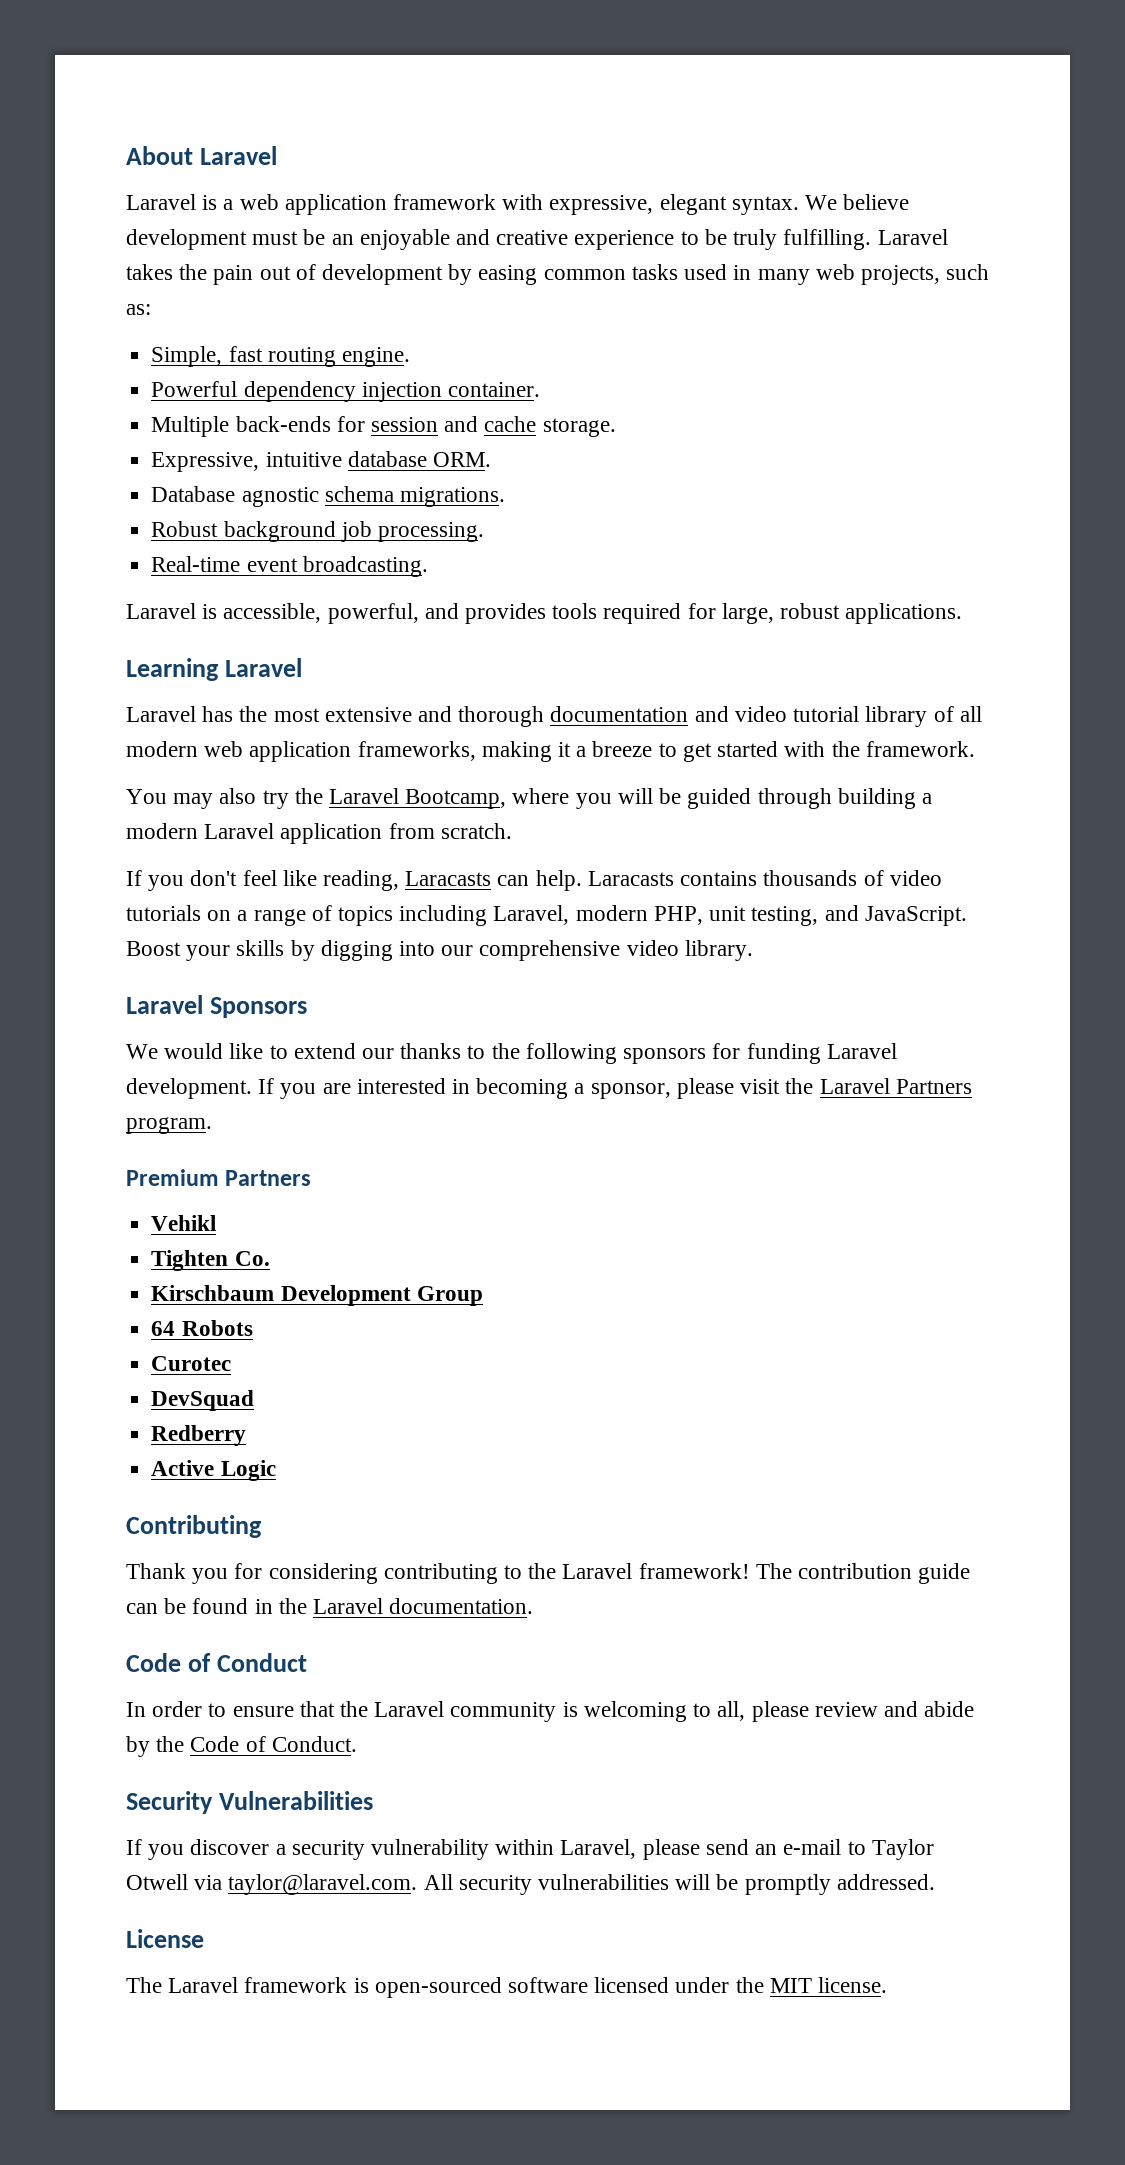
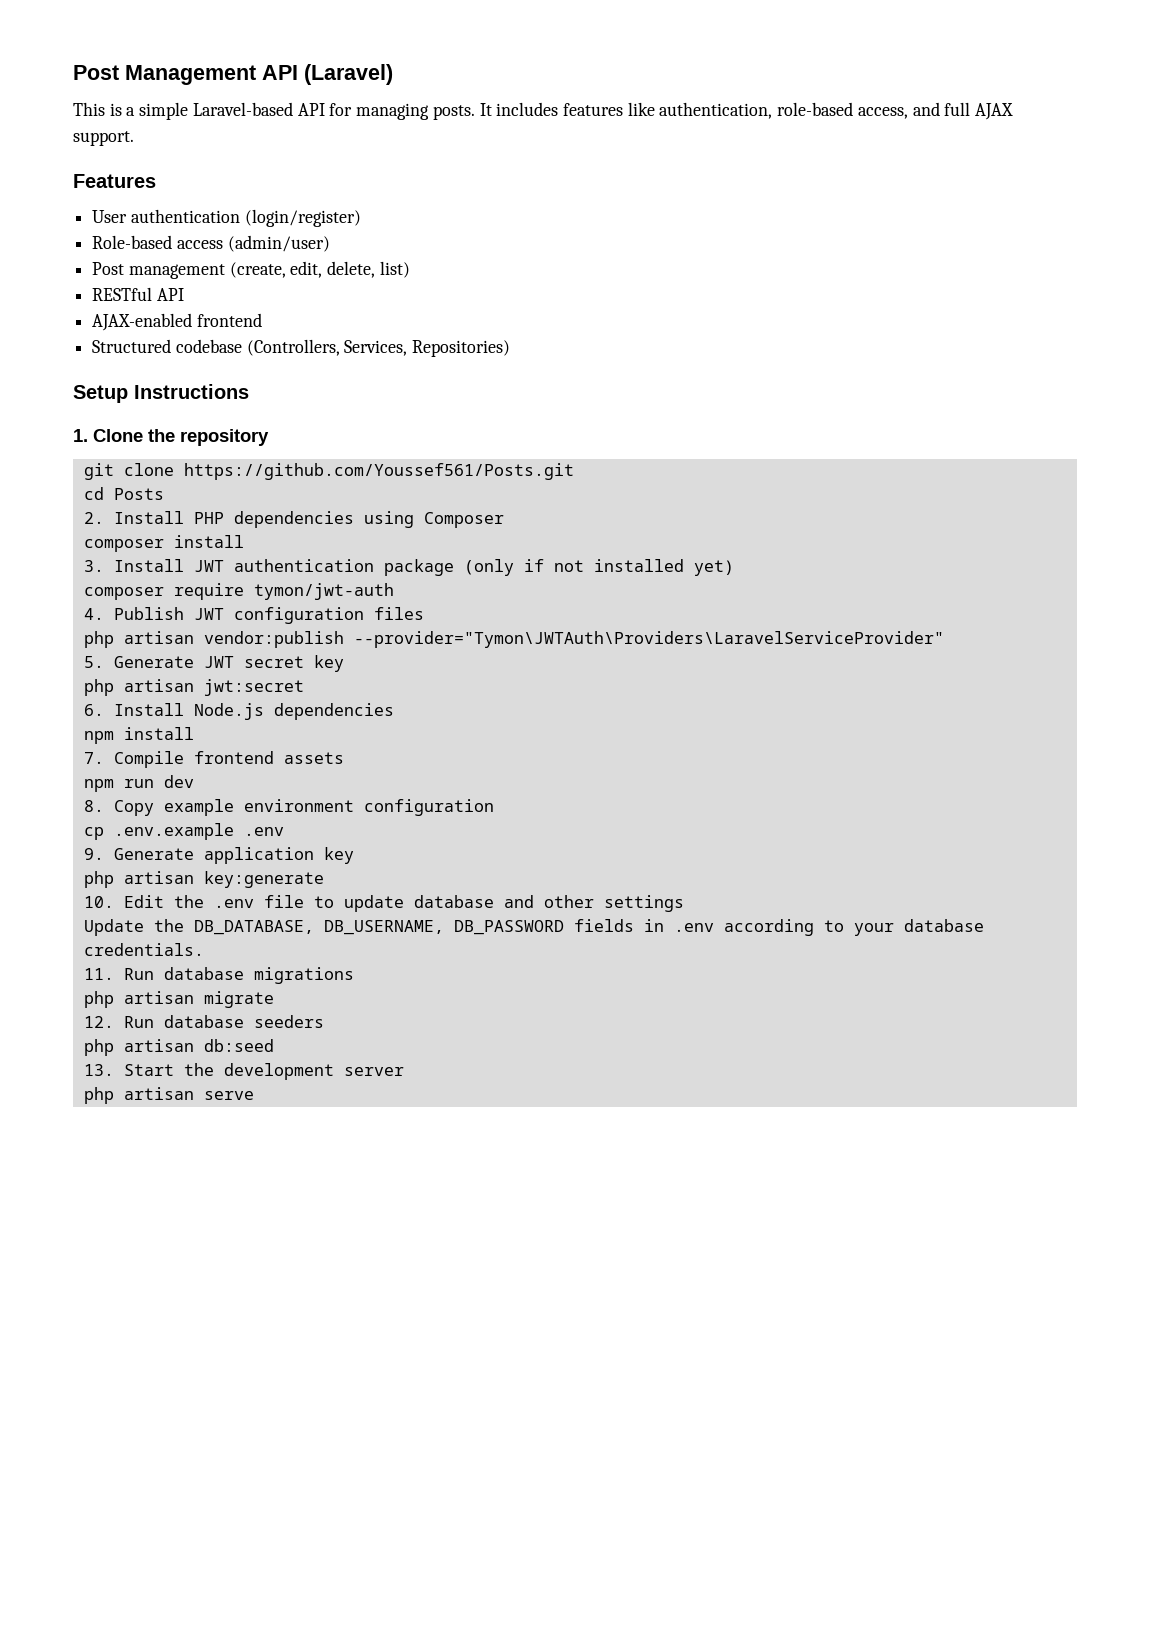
- About Laravel
- Laravel is a web application framework with expressive, elegant syntax. We believe development must be an enjoyable and creative experience to be truly fulfilling. Laravel takes the pain out of development by easing common tasks used in many web projects, such as:
- Simple, fast routing engine.
- Powerful dependency injection container.
- Multiple back-ends for session and cache storage.
- Expressive, intuitive database ORM.
- Database agnostic schema migrations.
- Robust background job processing.
- Real-time event broadcasting.
- Laravel is accessible, powerful, and provides tools required for large, robust applications.
- Learning Laravel
- Laravel has the most extensive and thorough documentation and video tutorial library of all modern web application frameworks, making it a breeze to get started with the framework.
- You may also try the Laravel Bootcamp, where you will be guided through building a modern Laravel application from scratch.
- If you don't feel like reading, Laracasts can help. Laracasts contains thousands of video tutorials on a range of topics including Laravel, modern PHP, unit testing, and JavaScript. Boost your skills by digging into our comprehensive video library.
- Laravel Sponsors
- We would like to extend our thanks to the following sponsors for funding Laravel development. If you are interested in becoming a sponsor, please visit the Laravel Partners program.
- Premium Partners
- Vehikl
- Tighten Co.
- Kirschbaum Development Group
- 64 Robots
- Curotec
- DevSquad
- Redberry
- Active Logic
- Contributing
- Thank you for considering contributing to the Laravel framework! The contribution guide can be found in the Laravel documentation.
- Code of Conduct
- In order to ensure that the Laravel community is welcoming to all, please review and abide by the Code of Conduct.
- Security Vulnerabilities
- If you discover a security vulnerability within Laravel, please send an e-mail to Taylor Otwell via taylor@laravel.com. All security vulnerabilities will be promptly addressed.
- License
- The Laravel framework is open-sourced software licensed under the MIT license.
+ Post Management API (Laravel)
+ This is a simple Laravel-based API for managing posts. It includes features like authentication, role-based access, and full AJAX support.
+ Features
+ User authentication (login/register)
+ Role-based access (admin/user)
+ Post management (create, edit, delete, list)
+ RESTful API
+ AJAX-enabled frontend
+ Structured codebase (Controllers, Services, Repositories)
+ Setup Instructions
+ 1. Clone the repository
+ git clone https://github.com/Youssef561/Posts.git
+ cd Posts
+ 2. Install PHP dependencies using Composer
+ composer install
+ 3. Install JWT authentication package (only if not installed yet)
+ composer require tymon/jwt-auth
+ 4. Publish JWT configuration files
+ php artisan vendor:publish --provider="Tymon\JWTAuth\Providers\LaravelServiceProvider"
+ 5. Generate JWT secret key
+ php artisan jwt:secret
+ 6. Install Node.js dependencies
+ npm install
+ 7. Compile frontend assets
+ npm run dev
+ 8. Copy example environment configuration
+ cp .env.example .env
+ 9. Generate application key
+ php artisan key:generate
+ 10. Edit the .env file to update database and other settings
+ Update the DB_DATABASE, DB_USERNAME, DB_PASSWORD fields in .env according to your database credentials.
+ 11. Run database migrations
+ php artisan migrate
+ 12. Run database seeders
+ php artisan db:seed
+ 13. Start the development server
+ php artisan serve

